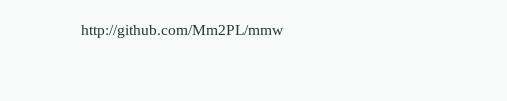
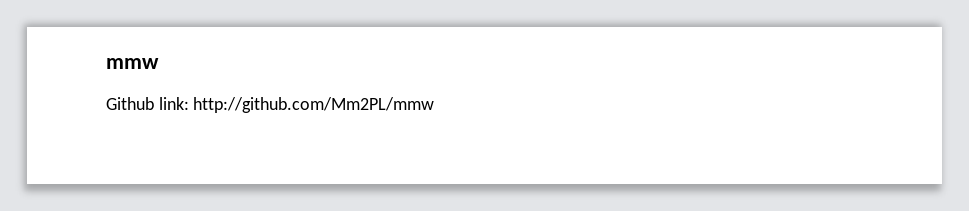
- http://github.com/Mm2PL/mmw
+ mmw
+ Github link: http://github.com/Mm2PL/mmw

